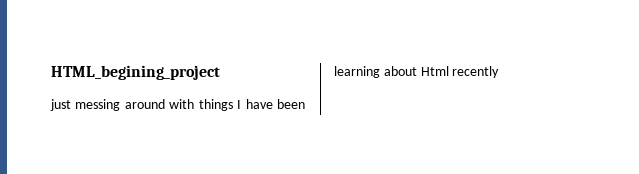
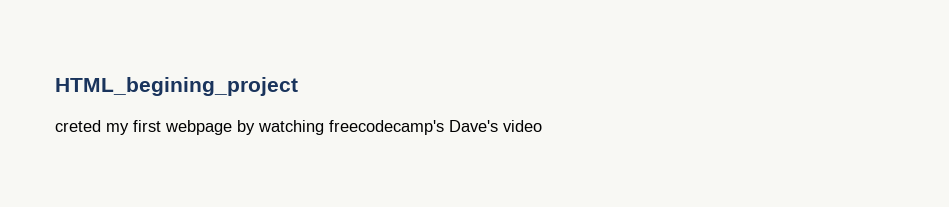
- just messing around with things I have been learning about Html recently
+ creted my first webpage by watching freecodecamp's Dave's video

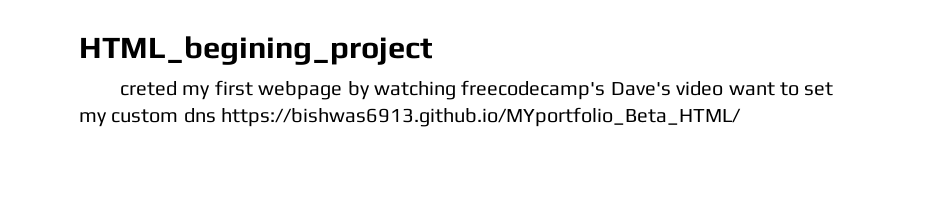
- creted my first webpage by watching freecodecamp's Dave's video
+ creted my first webpage by watching freecodecamp's Dave's video want to set my custom dns https://bishwas6913.github.io/MYportfolio_Beta_HTML/

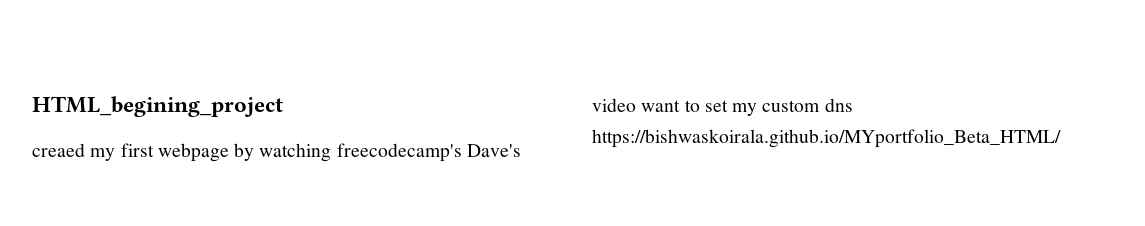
- creted my first webpage by watching freecodecamp's Dave's video want to set my custom dns https://bishwas6913.github.io/MYportfolio_Beta_HTML/
+ creaed my first webpage by watching freecodecamp's Dave's video want to set my custom dns https://bishwaskoirala.github.io/MYportfolio_Beta_HTML/

